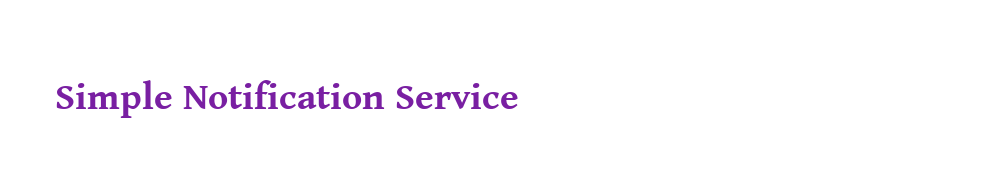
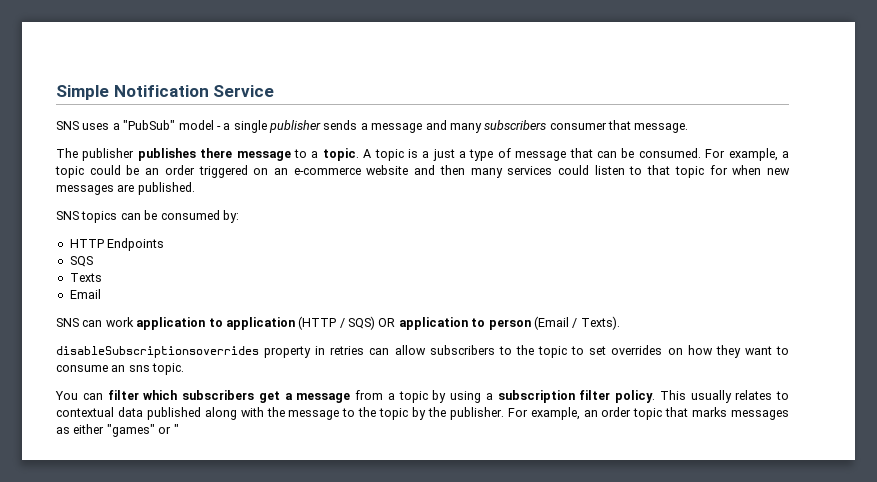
+ SNS uses a "PubSub" model - a single publisher sends a message and many subscribers consumer that message.
+ The publisher publishes there message to a topic. A topic is a just a type of message that can be consumed. For example, a topic could be an order triggered on an e-commerce website and then many services could listen to that topic for when new messages are published.
+ SNS topics can be consumed by:
+ HTTP Endpoints
+ SQS
+ Texts
+ Email
+ SNS can work application to application (HTTP / SQS) OR application to person (Email / Texts).
+ disableSubscriptionsoverrides property in retries can allow subscribers to the topic to set overrides on how they want to consume an sns topic.
+ You can filter which subscribers get a message from a topic by using a subscription filter policy. This usually relates to contextual data published along with the message to the topic by the publisher. For example, an order topic that marks messages as either "games" or "

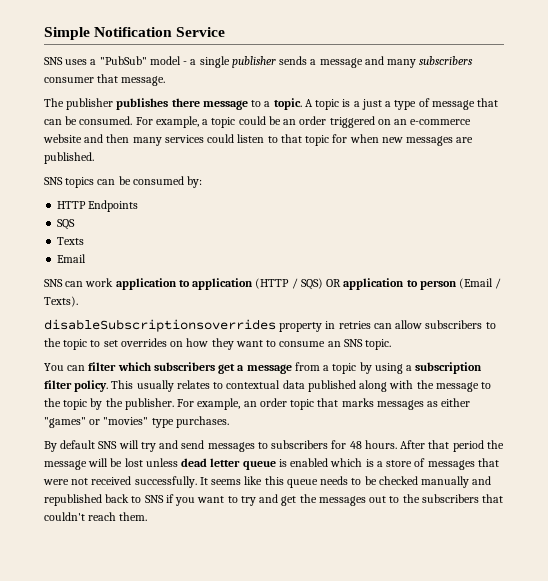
- disableSubscriptionsoverrides property in retries can allow subscribers to the topic to set overrides on how they want to consume an sns topic.
+ disableSubscriptionsoverrides property in retries can allow subscribers to the topic to set overrides on how they want to consume an SNS topic.
- For example, an order topic that marks messages as either "games" or "
+ For example, an order topic that marks messages as either "games" or "movies" type purchases.
+ By default SNS will try and send messages to subscribers for 48 hours. After that period the message will be lost unless dead letter queue is enabled which is a store of messages that were not received successfully. It seems like this queue needs to be checked manually and republished back to SNS if you want to try and get the messages out to the subscribers that couldn't reach them.

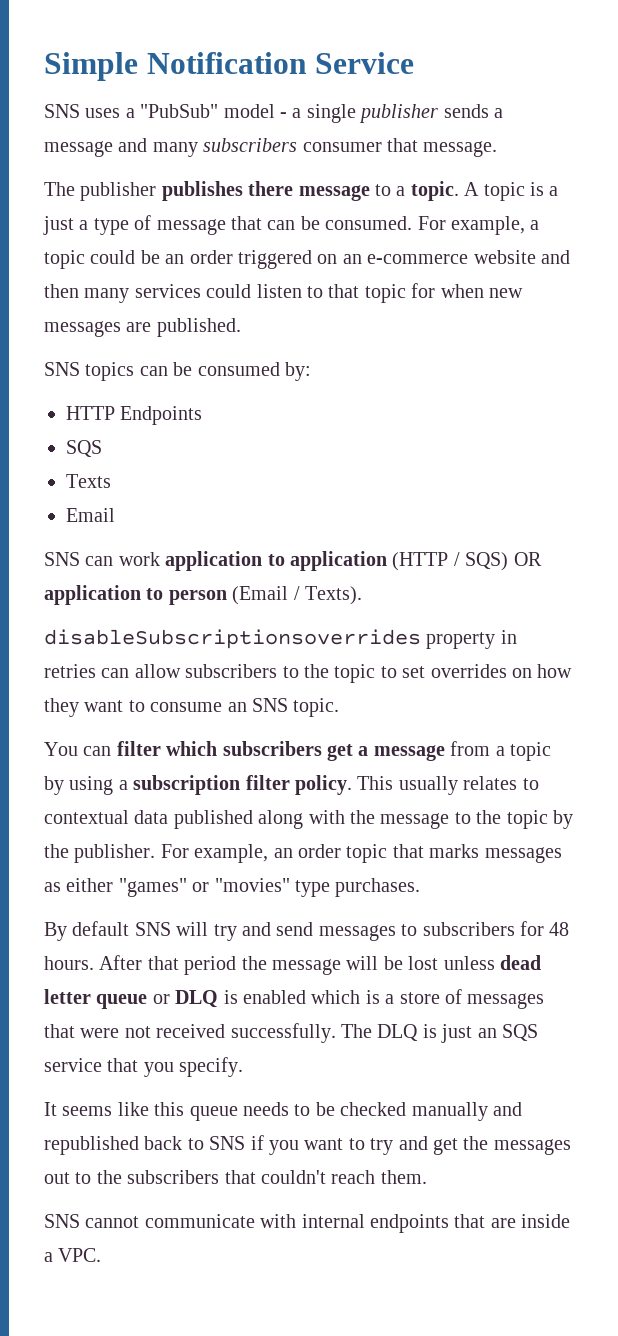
- After that period the message will be lost unless dead letter queue is enabled which is a store of messages that were not received successfully. It seems like this queue needs to be checked manually and republished back to SNS if you want to try and get the messages out to the subscribers that couldn't reach them.
+ After that period the message will be lost unless dead letter queue or DLQ is enabled which is a store of messages that were not received successfully. The DLQ is just an SQS service that you specify.
+ It seems like this queue needs to be checked manually and republished back to SNS if you want to try and get the messages out to the subscribers that couldn't reach them.
+ SNS cannot communicate with internal endpoints that are inside a VPC.

